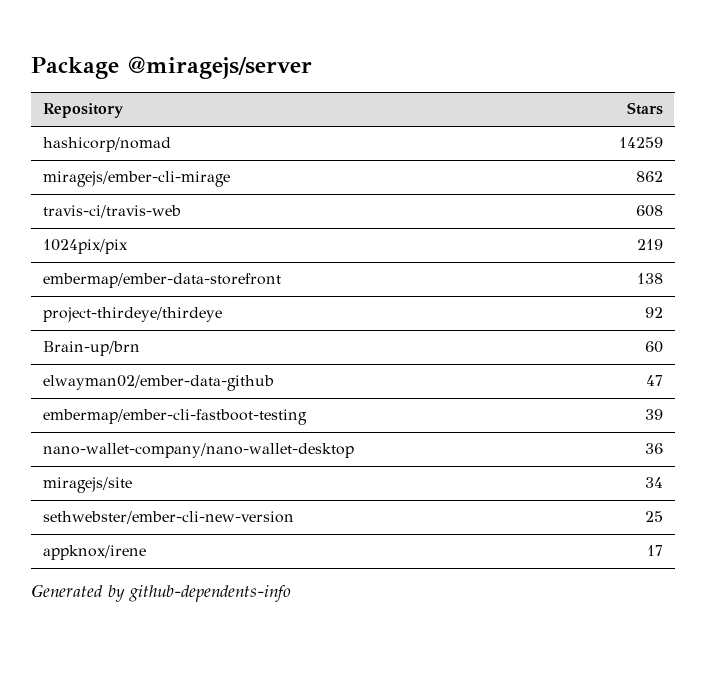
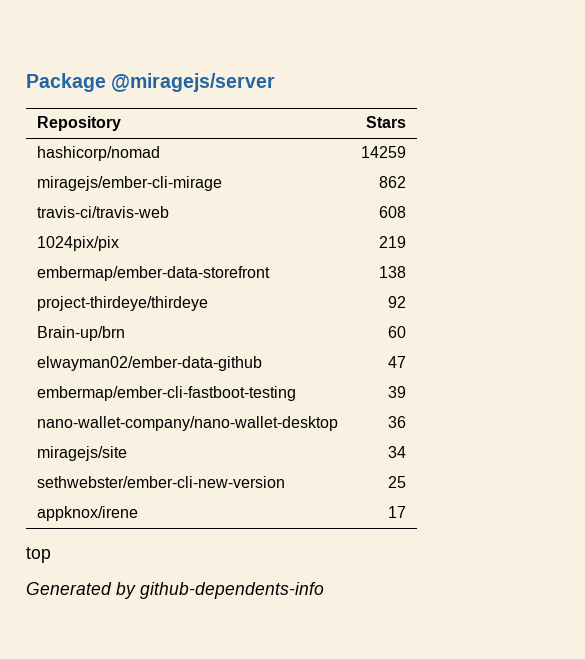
+ top

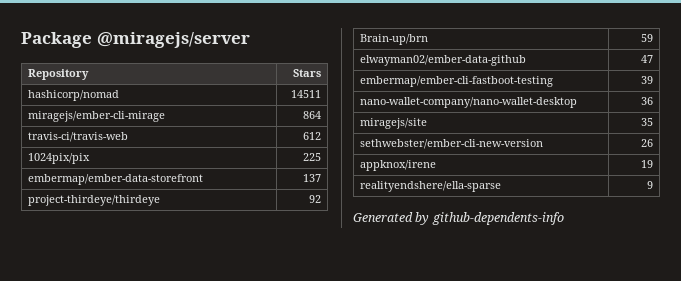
- hashicorp/nomad | 14259
+ hashicorp/nomad | 14511
- miragejs/ember-cli-mirage | 862
+ miragejs/ember-cli-mirage | 864
- travis-ci/travis-web | 608
+ travis-ci/travis-web | 612
- 1024pix/pix | 219
+ 1024pix/pix | 225
- embermap/ember-data-storefront | 138
+ embermap/ember-data-storefront | 137
- Brain-up/brn | 60
+ Brain-up/brn | 59
- miragejs/site | 34
+ miragejs/site | 35
- sethwebster/ember-cli-new-version | 25
+ sethwebster/ember-cli-new-version | 26
- appknox/irene | 17
- top
+ appknox/irene | 19
+ realityendshere/ella-sparse | 9

